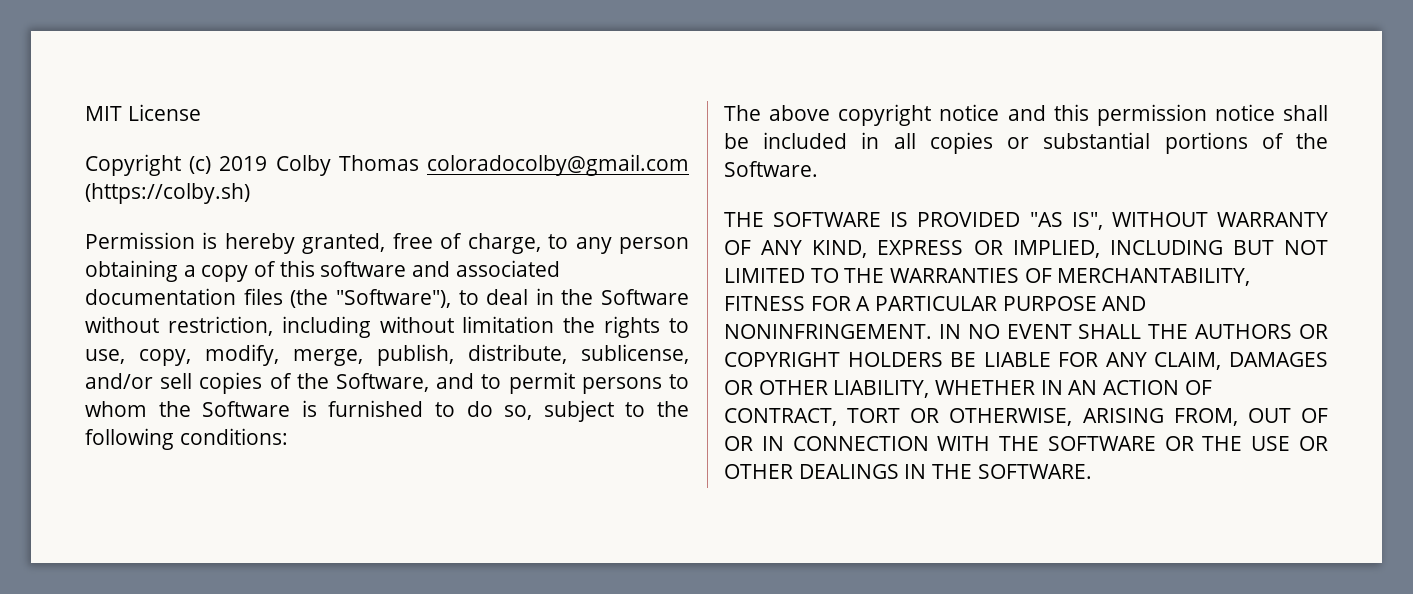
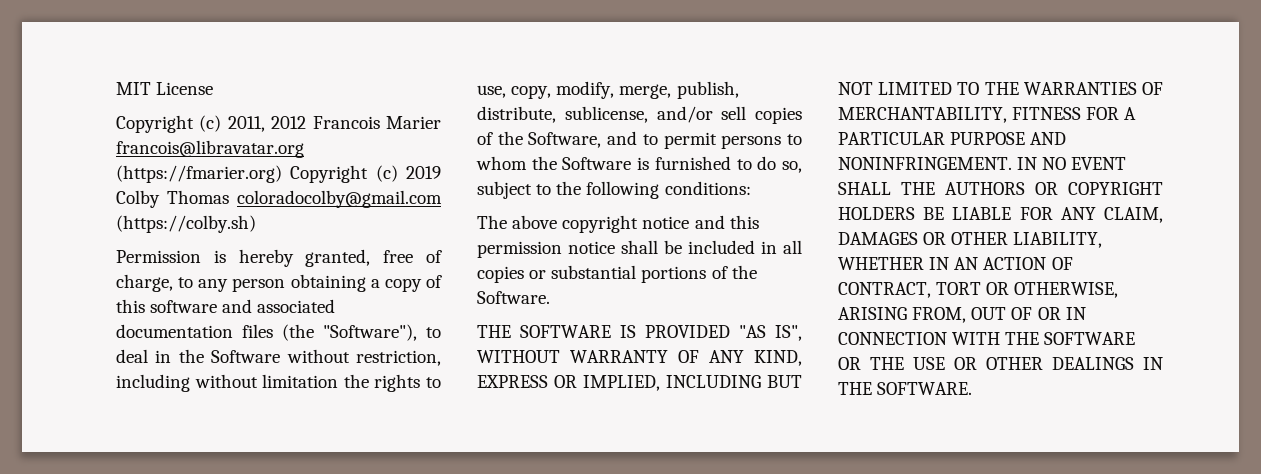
- Copyright (c) 2019 Colby Thomas coloradocolby@gmail.com (https://colby.sh)
+ Copyright (c) 2011, 2012 Francois Marier francois@libravatar.org (https://fmarier.org) Copyright (c) 2019 Colby Thomas coloradocolby@gmail.com (https://colby.sh)

